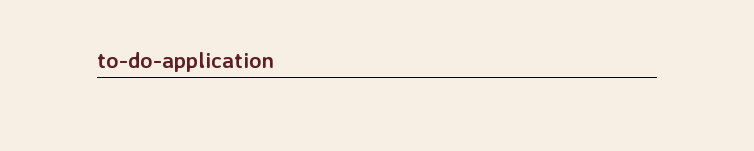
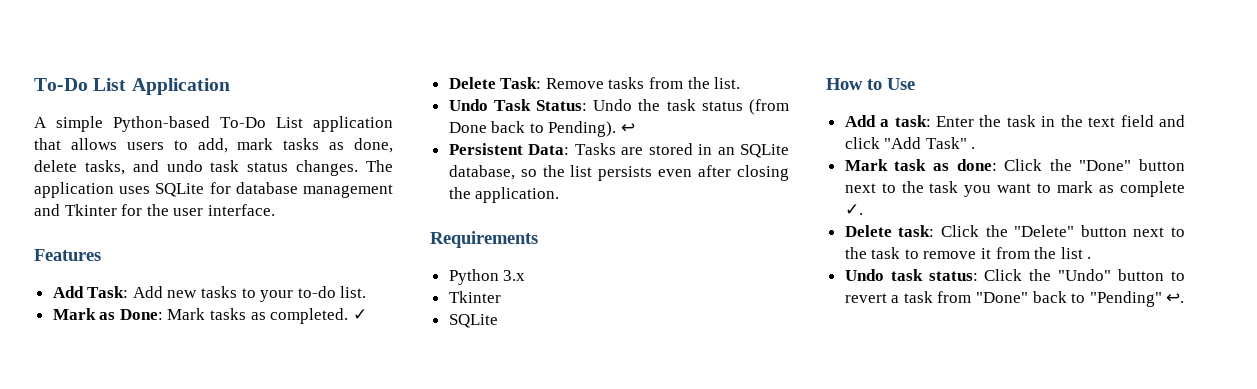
- to-do-application
+ To-Do List Application
+ A simple Python-based To-Do List application that allows users to add, mark tasks as done, delete tasks, and undo task status changes. The application uses SQLite for database management and Tkinter for the user interface.
+ Features
+ Add Task: Add new tasks to your to-do list.
+ Mark as Done: Mark tasks as completed. ✓
+ Delete Task: Remove tasks from the list.
+ Undo Task Status: Undo the task status (from Done back to Pending). ↩
+ Persistent Data: Tasks are stored in an SQLite database, so the list persists even after closing the application.
+ Requirements
+ Python 3.x
+ Tkinter
+ SQLite
+ How to Use
+ Add a task: Enter the task in the text field and click "Add Task" .
+ Mark task as done: Click the "Done" button next to the task you want to mark as complete ✓.
+ Delete task: Click the "Delete" button next to the task to remove it from the list .
+ Undo task status: Click the "Undo" button to revert a task from "Done" back to "Pending" ↩.

